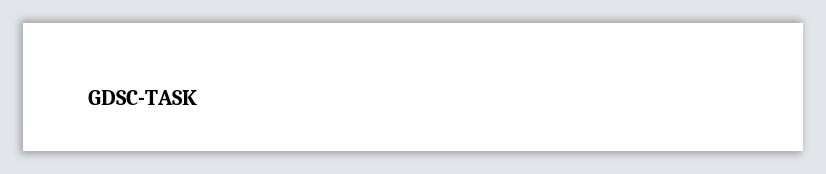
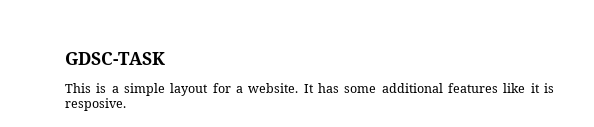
+ This is a simple layout for a website. It has some additional features like it is resposive.

